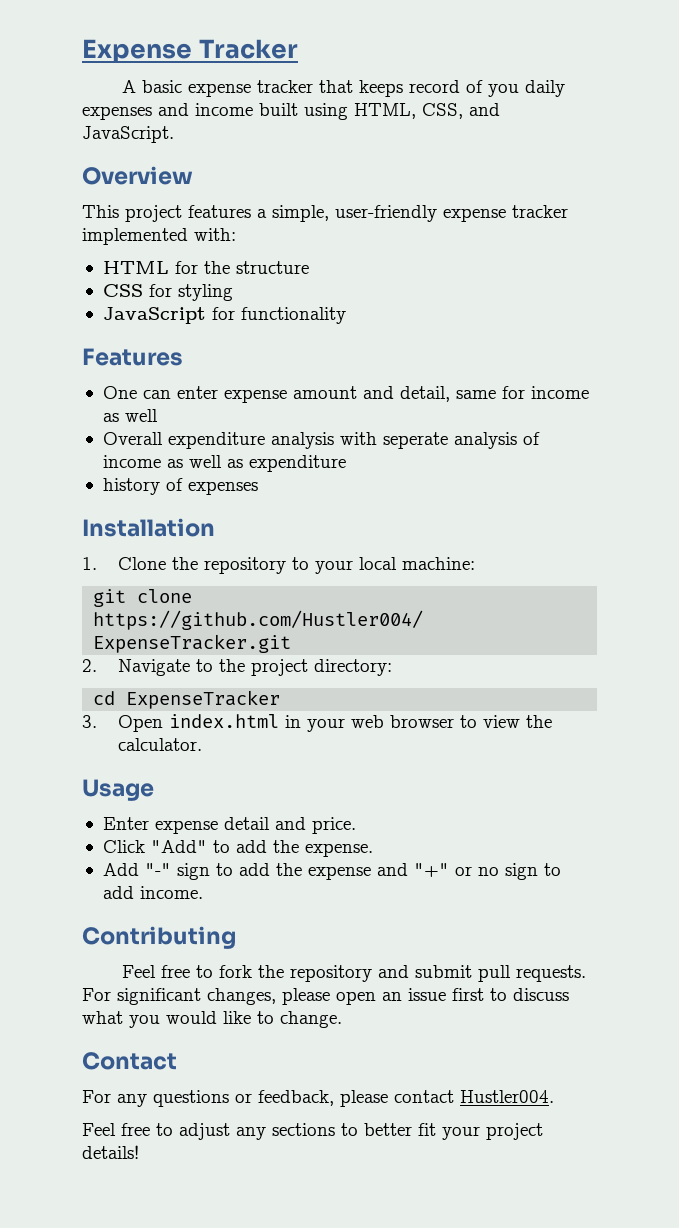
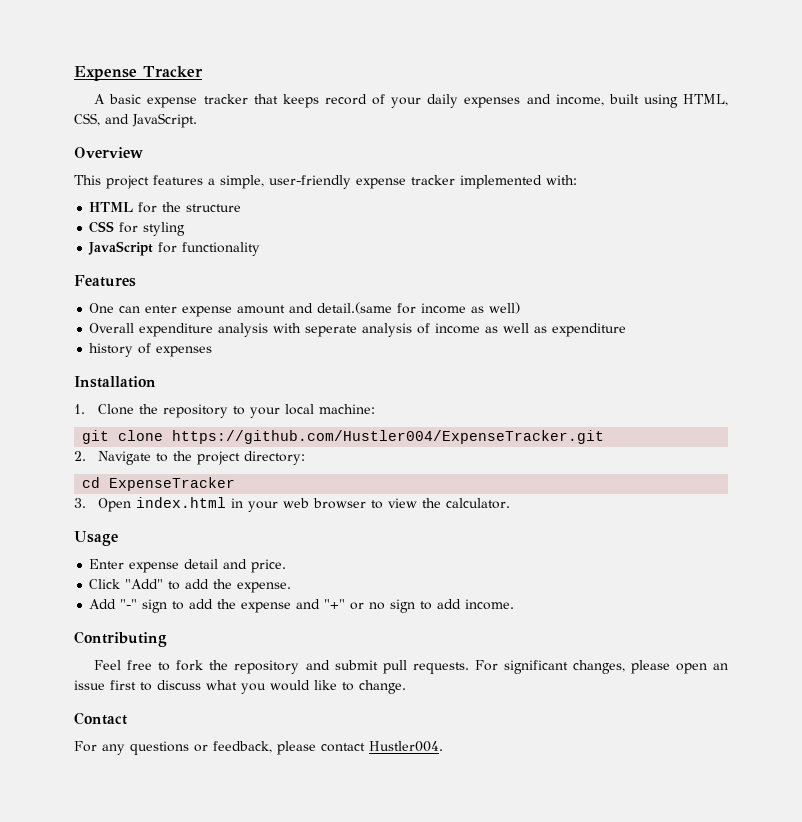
- A basic expense tracker that keeps record of you daily expenses and income built using HTML, CSS, and JavaScript.
+ A basic expense tracker that keeps record of your daily expenses and income, built using HTML, CSS, and JavaScript.
- One can enter expense amount and detail, same for income as well
+ One can enter expense amount and detail.(same for income as well)
- Feel free to adjust any sections to better fit your project details!

